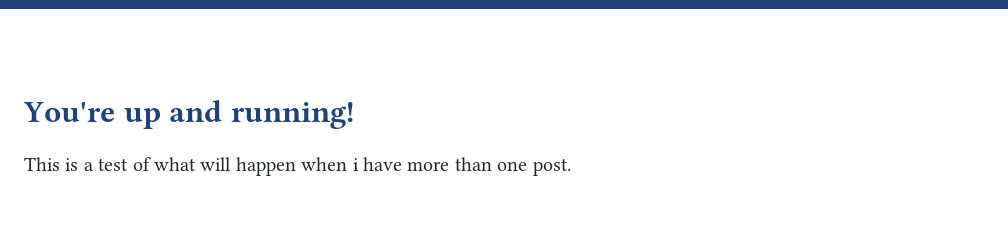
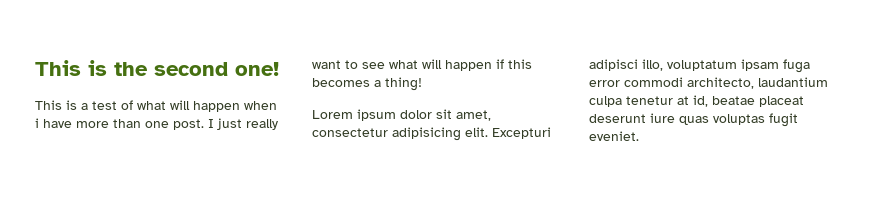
- You're up and running!
+ This is the second one!
+ I just really want to see what will happen if this becomes a thing!
+ Lorem ipsum dolor sit amet, consectetur adipisicing elit. Excepturi adipisci illo, voluptatum ipsam fuga error commodi architecto, laudantium culpa tenetur at id, beatae placeat deserunt iure quas voluptas fugit eveniet.

